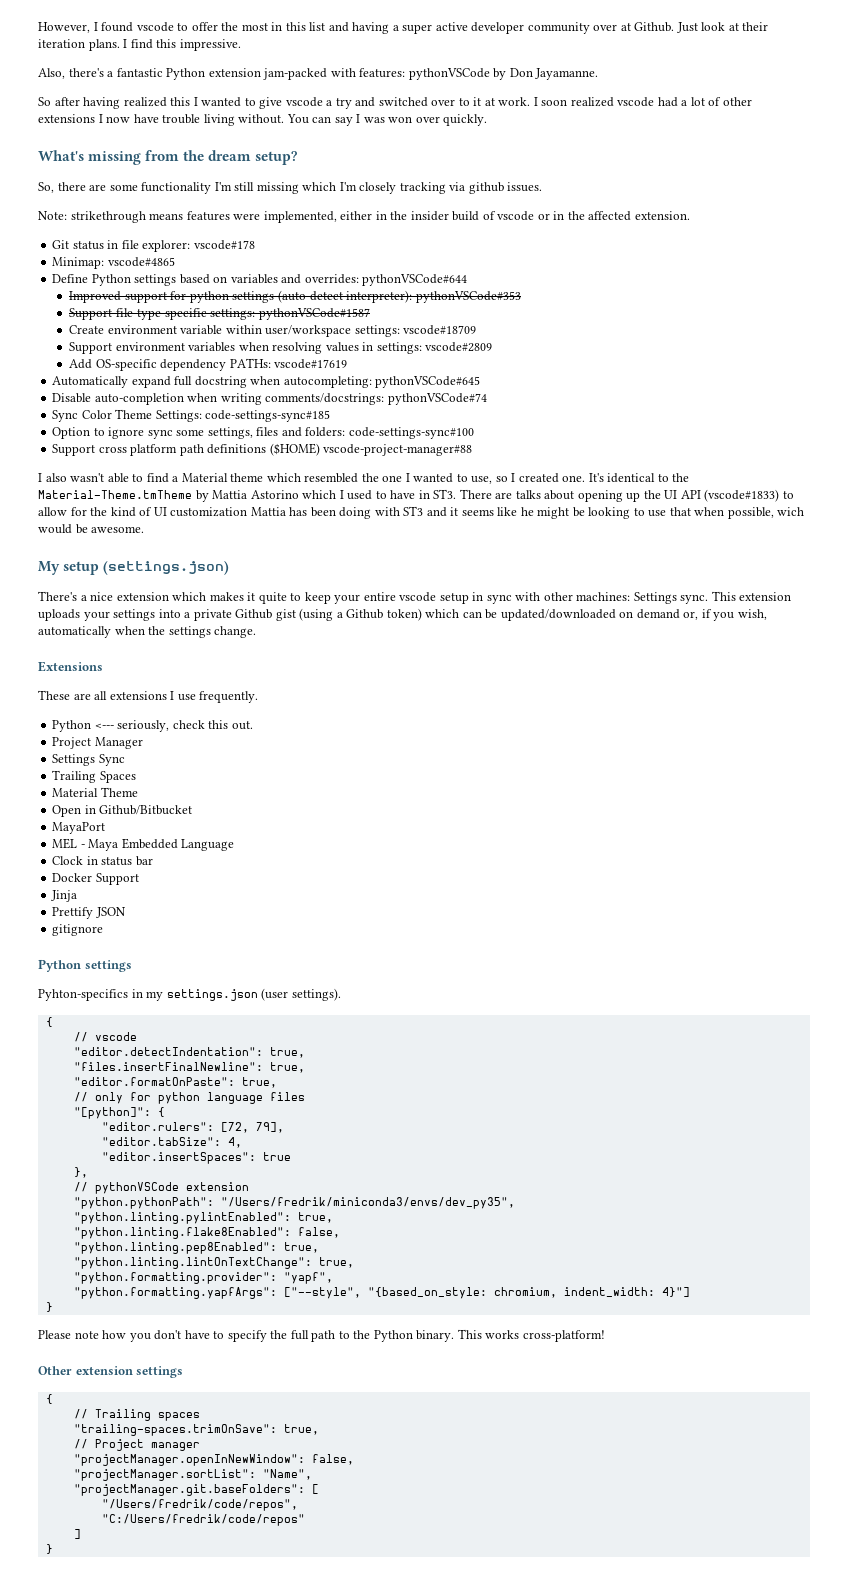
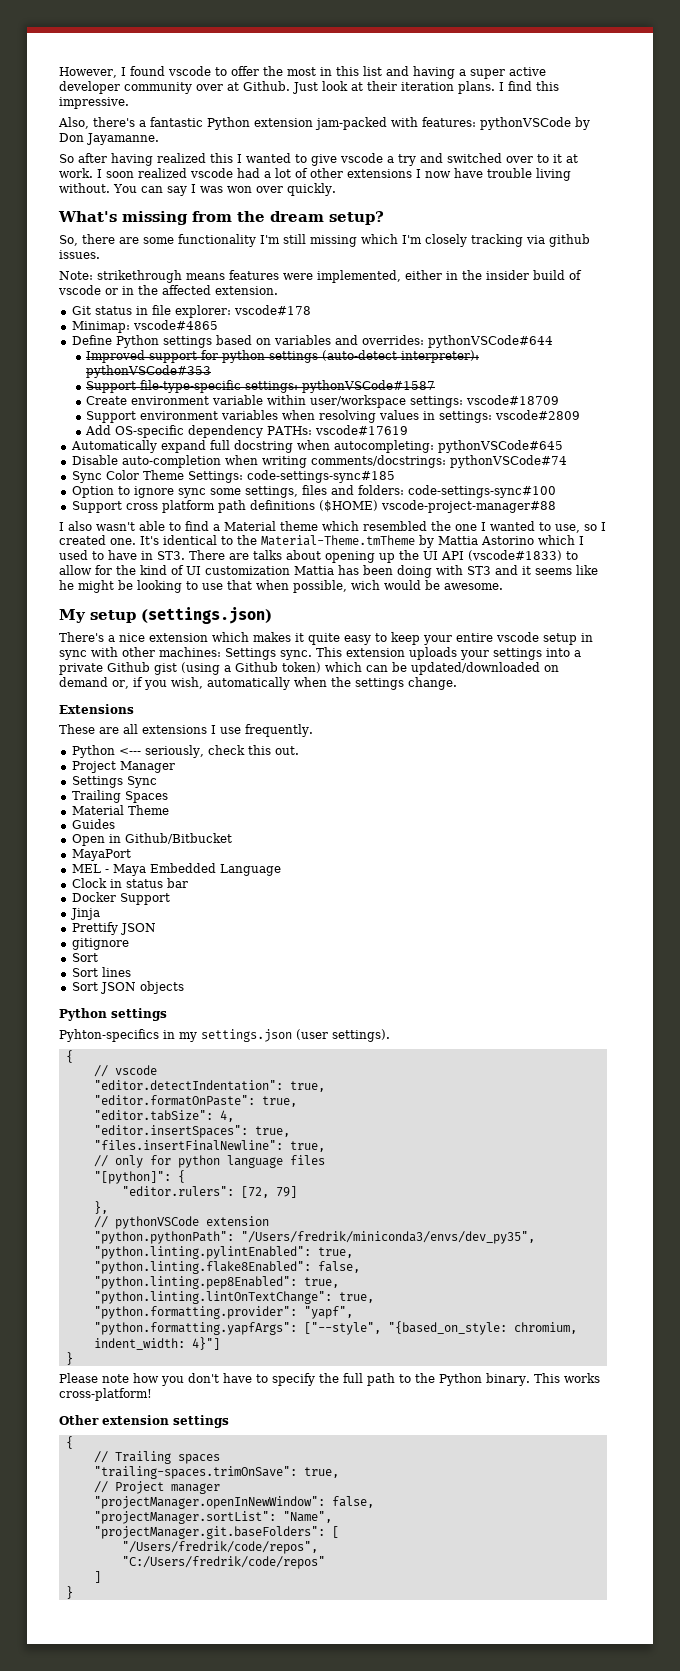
- There's a nice extension which makes it quite to keep your entire vscode setup in sync with other machines: Settings sync.
+ There's a nice extension which makes it quite easy to keep your entire vscode setup in sync with other machines: Settings sync.
+ Guides
  gitignore
+ Sort
+ Sort lines
+ Sort JSON objects
+ "editor.formatOnPaste": true,
+ "editor.tabSize": 4,
+ "editor.insertSpaces": true,
  "files.insertFinalNewline": true,
- "editor.formatOnPaste": true,
- "editor.rulers": [72, 79],
- "editor.tabSize": 4,
- "editor.insertSpaces": true
+ "editor.rulers": [72, 79]

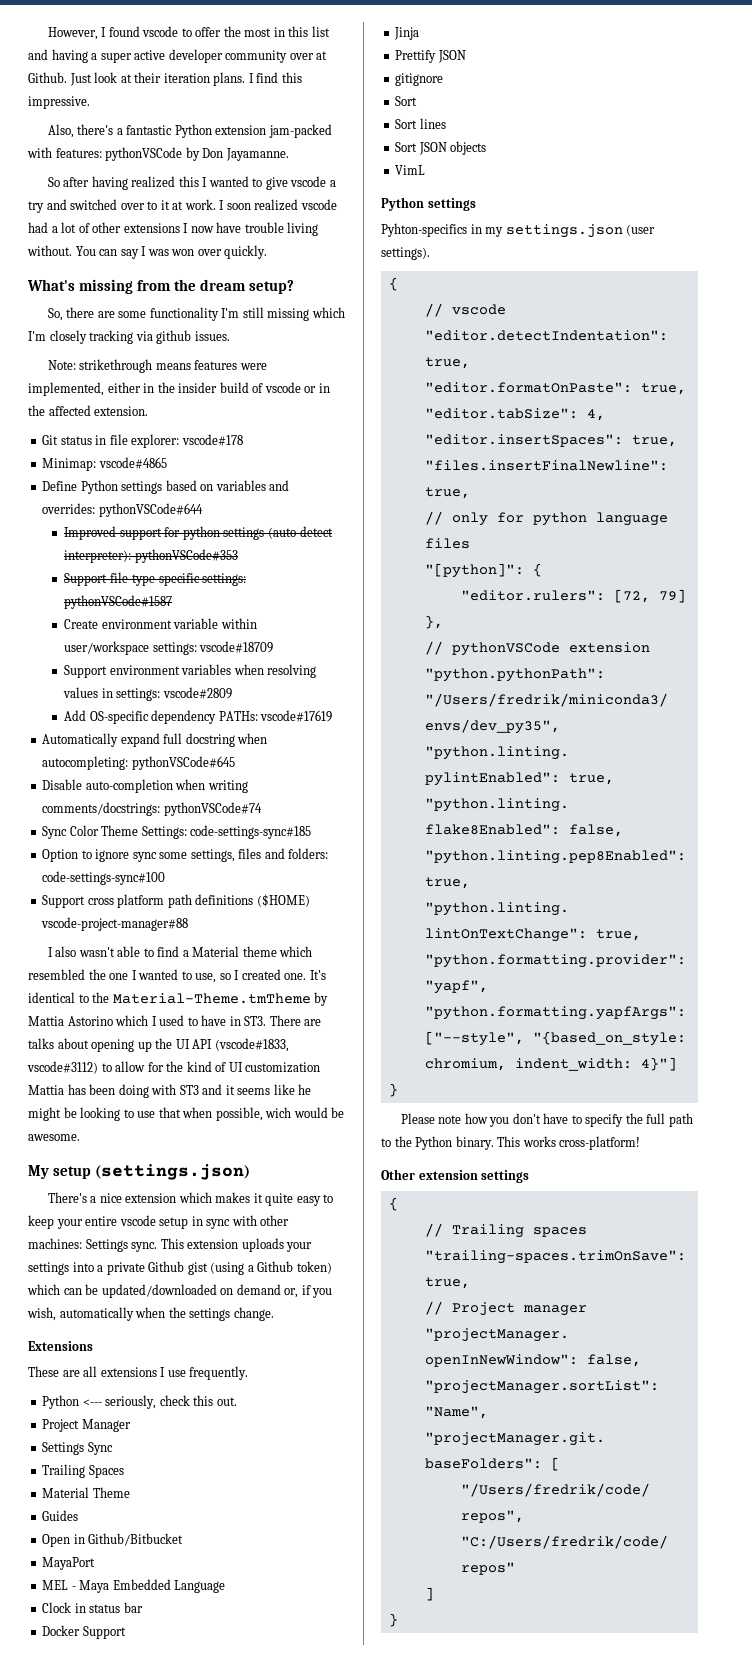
- It's identical to the Material-Theme.tmTheme by Mattia Astorino which I used to have in ST3. There are talks about opening up the UI API (vscode#1833) to allow for the kind of UI customization Mattia has been doing with ST3 and it seems like he might be looking to use that when possible, wich would be awesome.
+ It's identical to the Material-Theme.tmTheme by Mattia Astorino which I used to have in ST3. There are talks about opening up the UI API (vscode#1833, vscode#3112) to allow for the kind of UI customization Mattia has been doing with ST3 and it seems like he might be looking to use that when possible, wich would be awesome.
+ VimL

